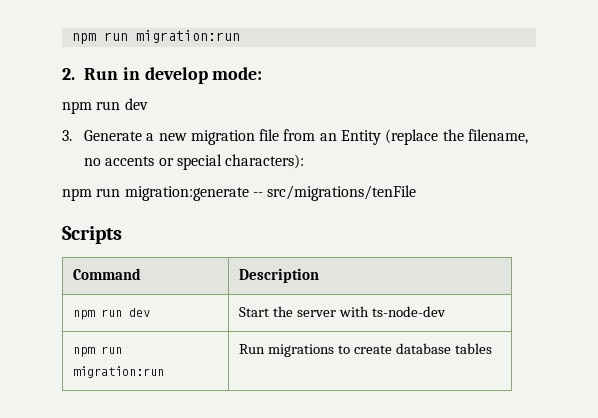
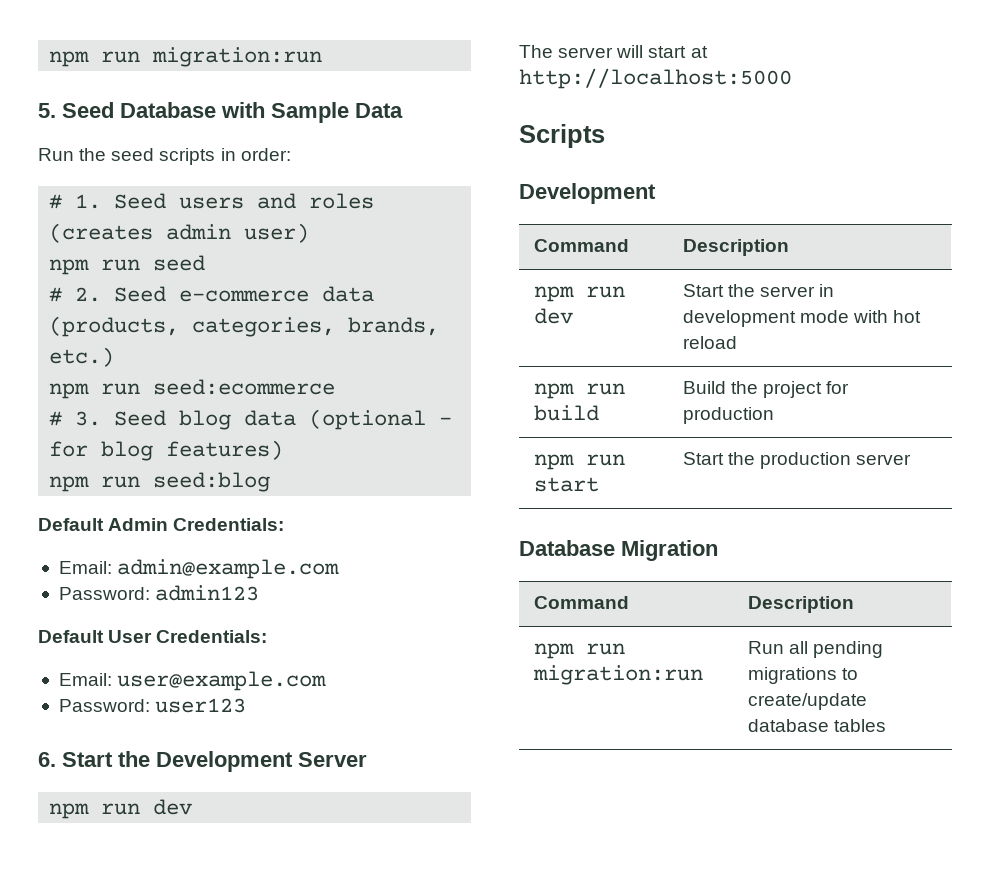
- 2. Run in develop mode:
+ 5. Seed Database with Sample Data
+ Run the seed scripts in order:
+ # 1. Seed users and roles (creates admin user)
+ npm run seed
+ # 2. Seed e-commerce data (products, categories, brands, etc.)
+ npm run seed:ecommerce
+ # 3. Seed blog data (optional - for blog features)
+ npm run seed:blog
+ Default Admin Credentials:
+ Email: admin@example.com
+ Password: admin123
+ Default User Credentials:
+ Email: user@example.com
+ Password: user123
+ 6. Start the Development Server
  npm run dev
- 3. Generate a new migration file from an Entity (replace the filename, no accents or special characters):
- npm run migration:generate -- src/migrations/tenFile
+ The server will start at http://localhost:5000
  Scripts
+ Development
- npm run dev | Start the server with ts-node-dev
+ npm run dev | Start the server in development mode with hot reload
+ npm run build | Build the project for production
+ npm run start | Start the production server
+ Database Migration
+ Command | Description
- npm run migration:run | Run migrations to create database tables
+ npm run migration:run | Run all pending migrations to create/update database tables

